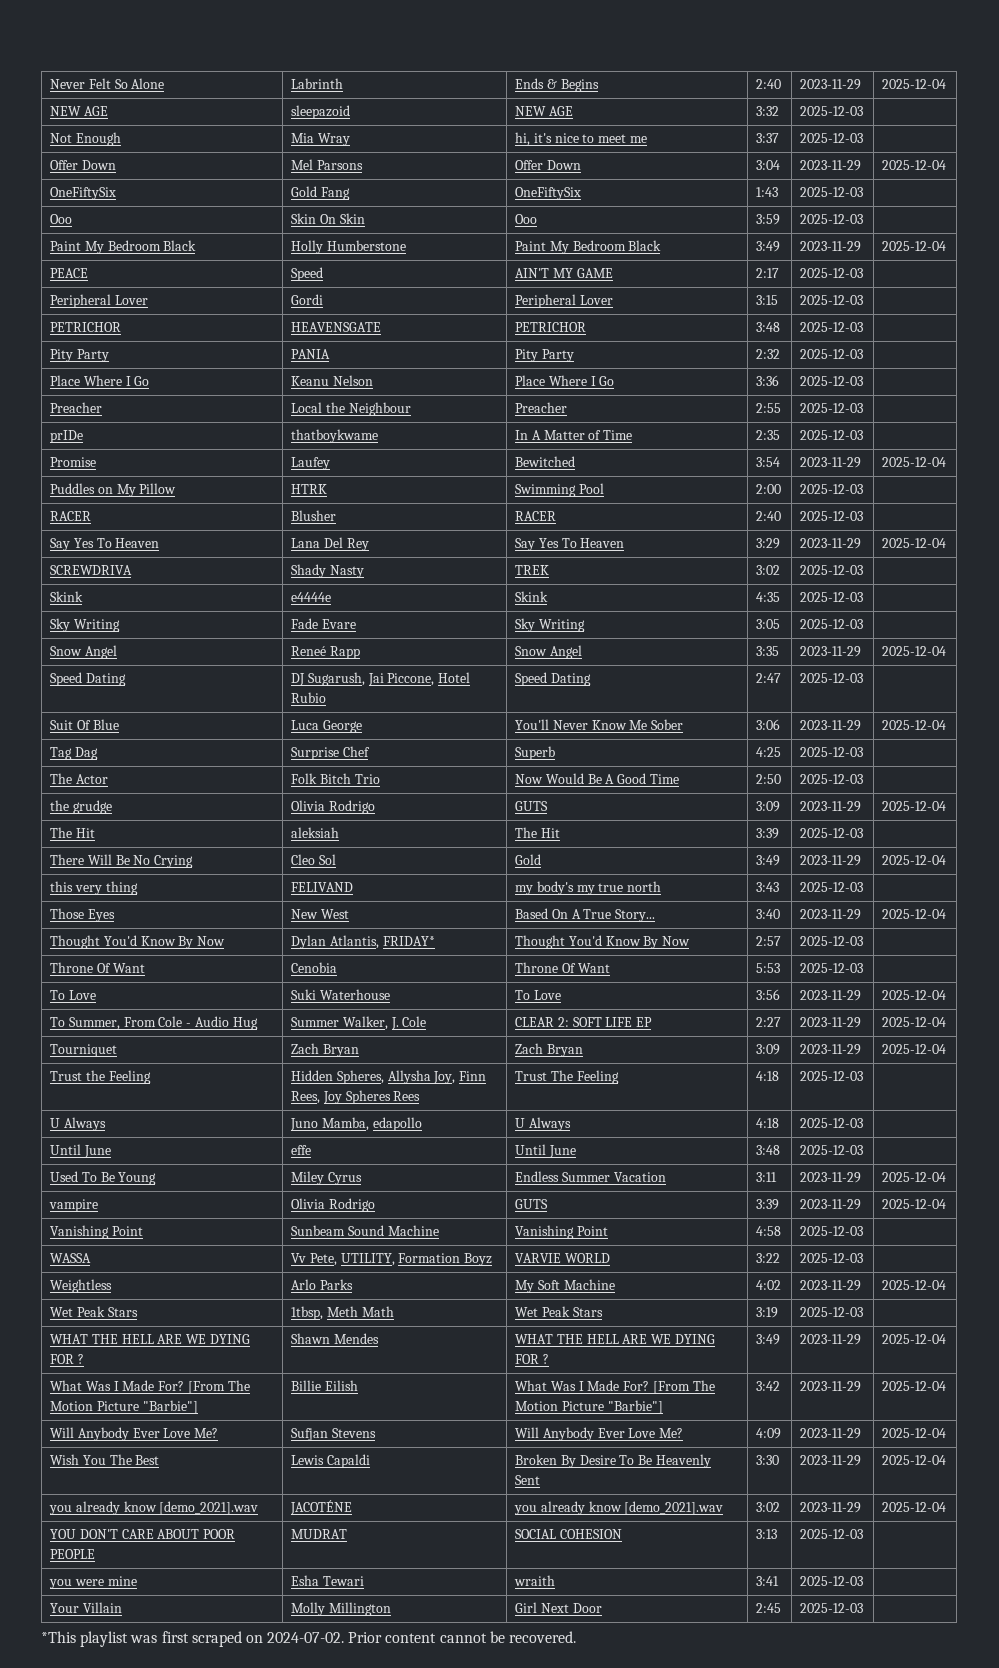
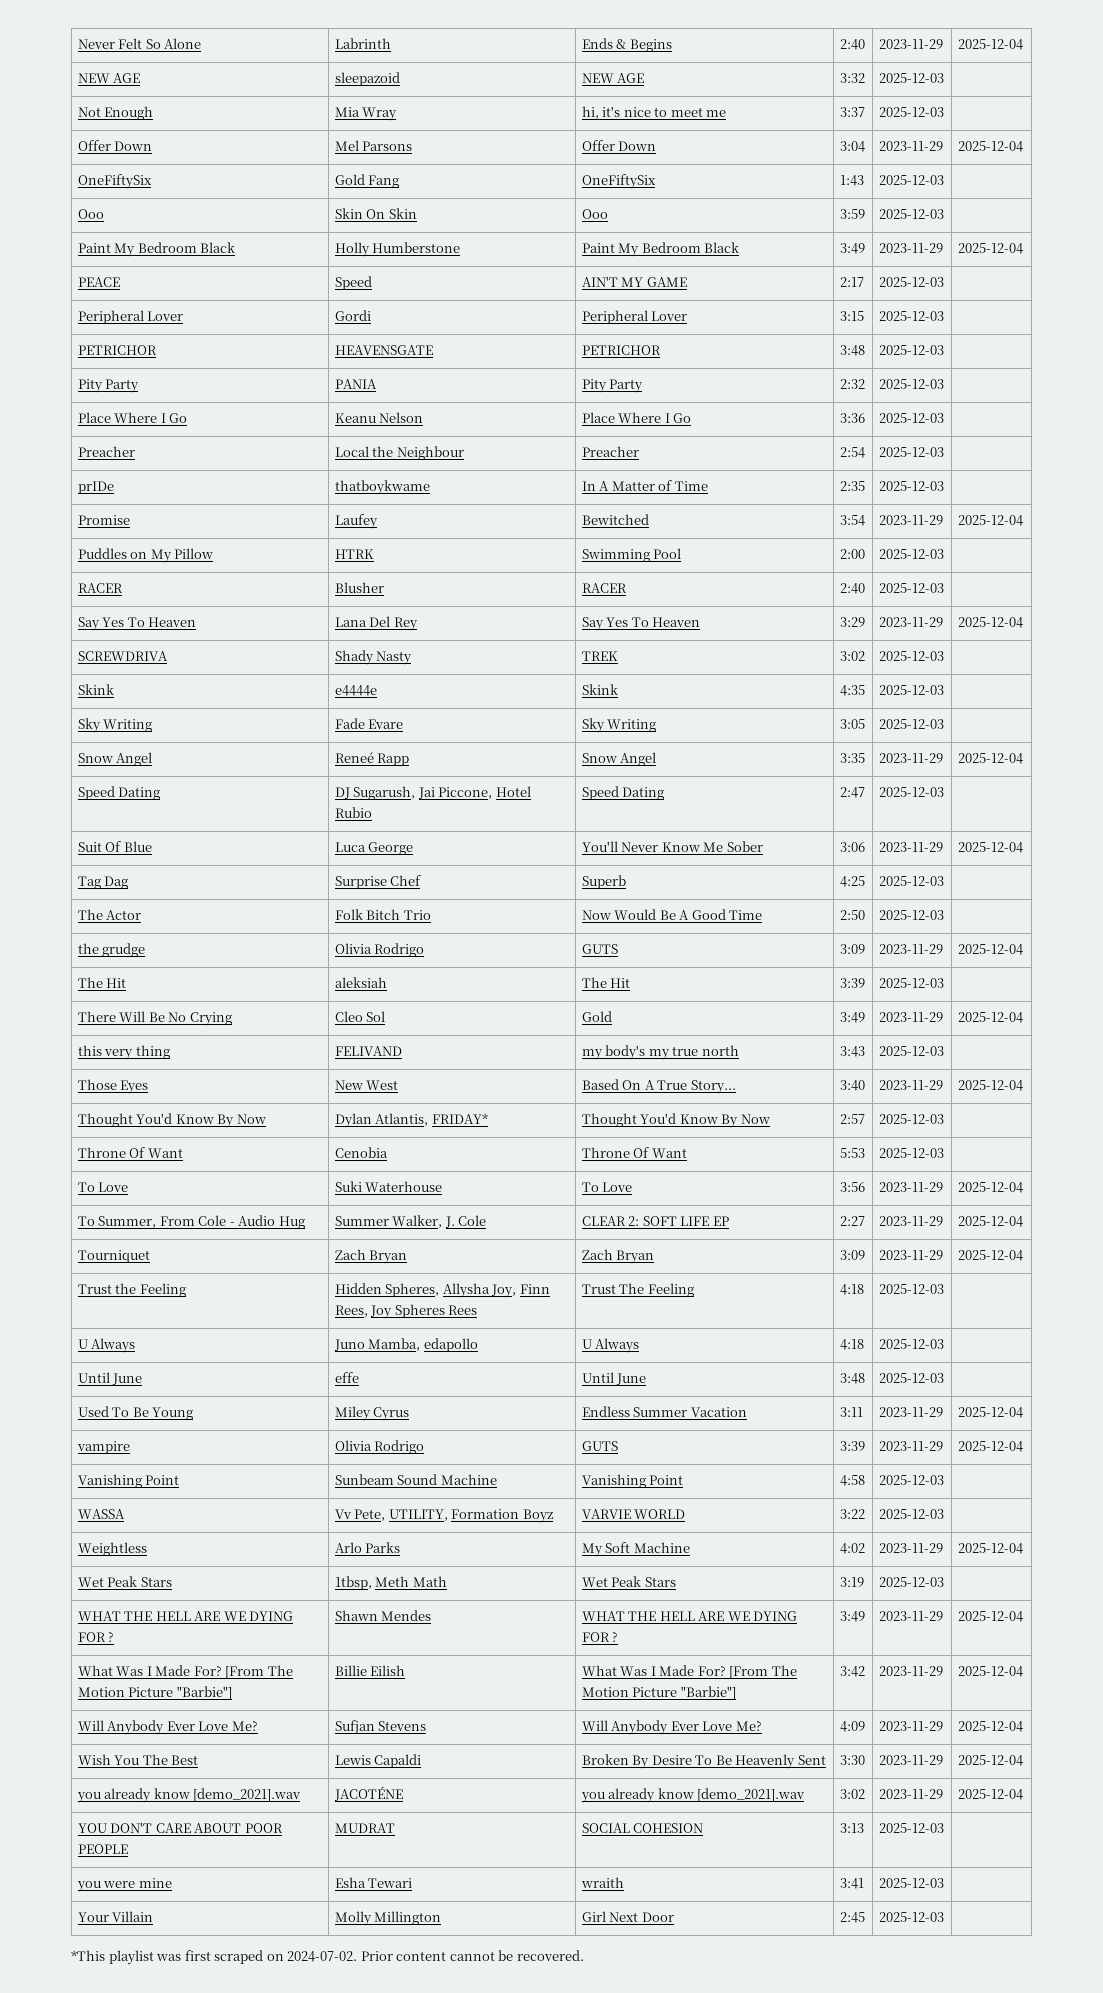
- Preacher | Local the Neighbour | Preacher | 2:55 | 2025-12-03 |
+ Preacher | Local the Neighbour | Preacher | 2:54 | 2025-12-03 |

